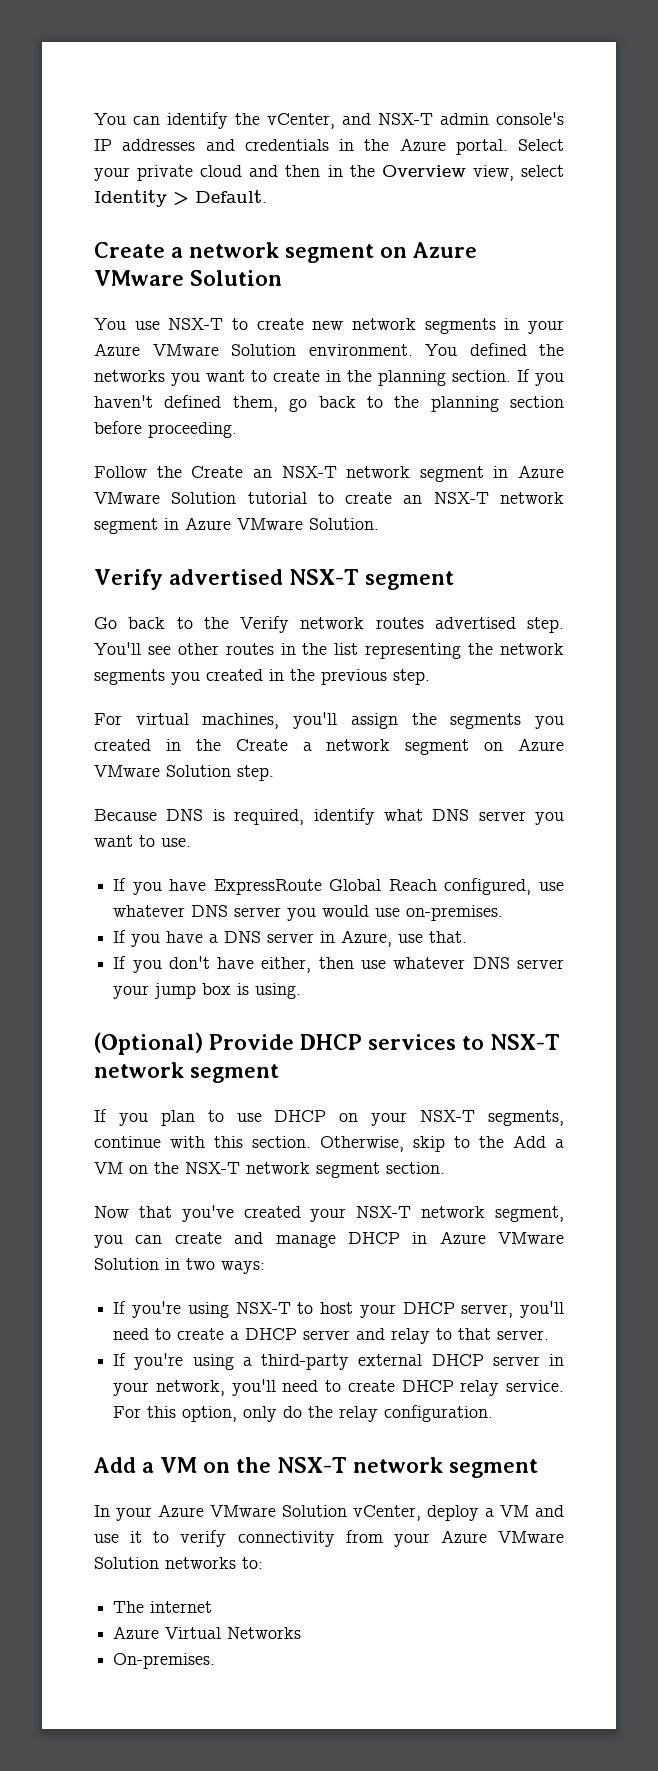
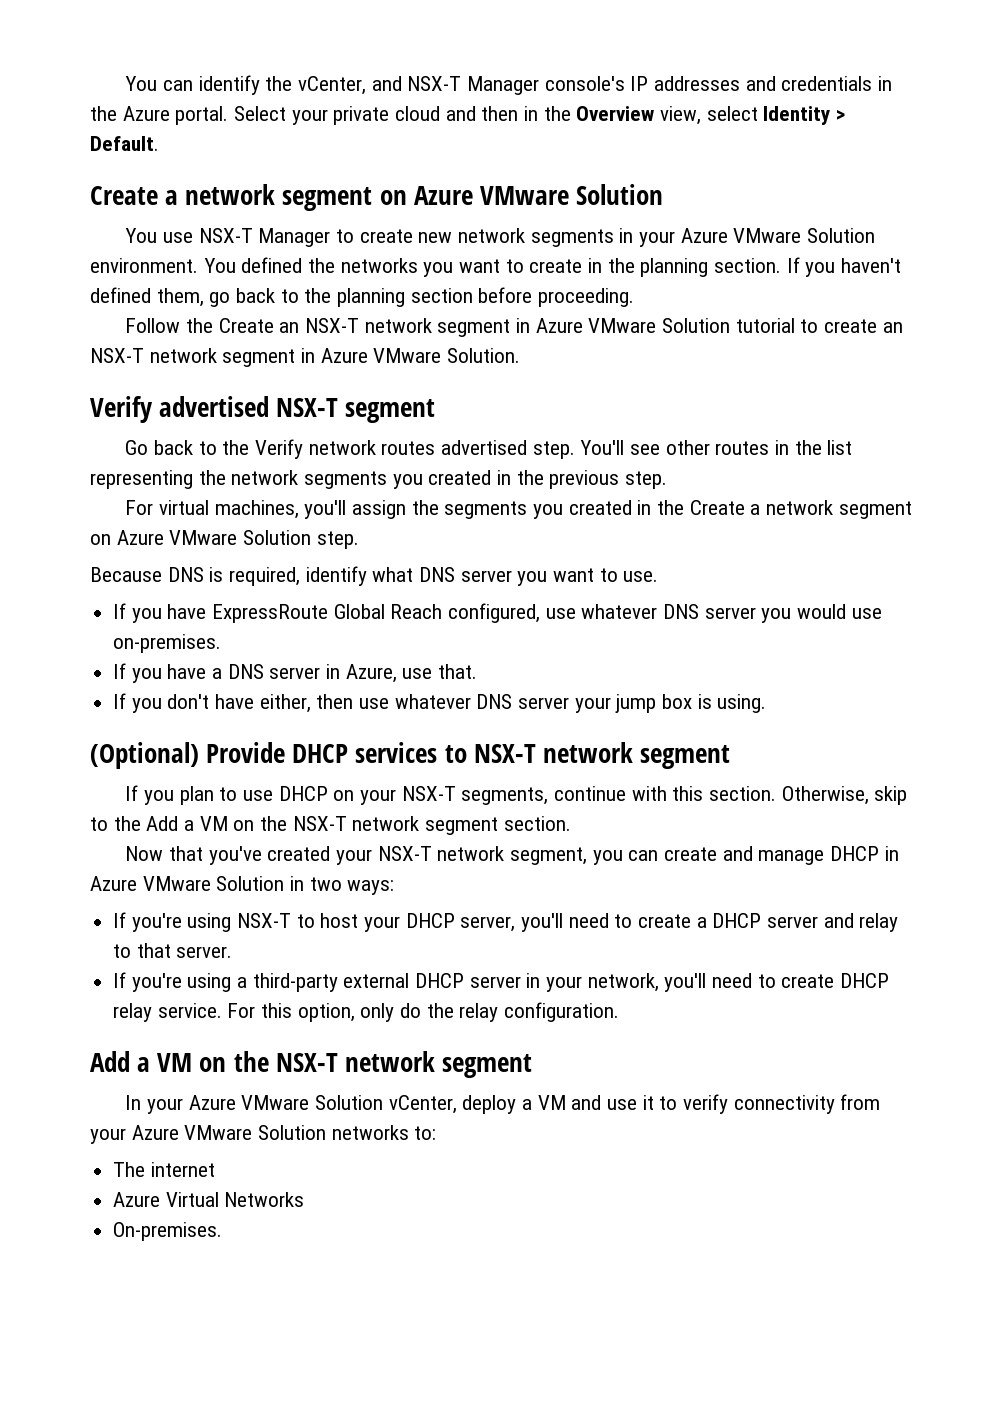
- You can identify the vCenter, and NSX-T admin console's IP addresses and credentials in the Azure portal.
+ You can identify the vCenter, and NSX-T Manager console's IP addresses and credentials in the Azure portal.
- You use NSX-T to create new network segments in your Azure VMware Solution environment.
+ You use NSX-T Manager to create new network segments in your Azure VMware Solution environment.

